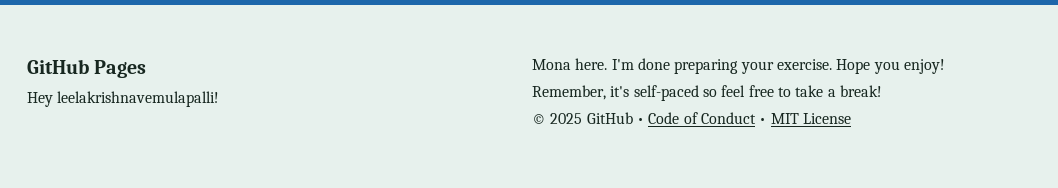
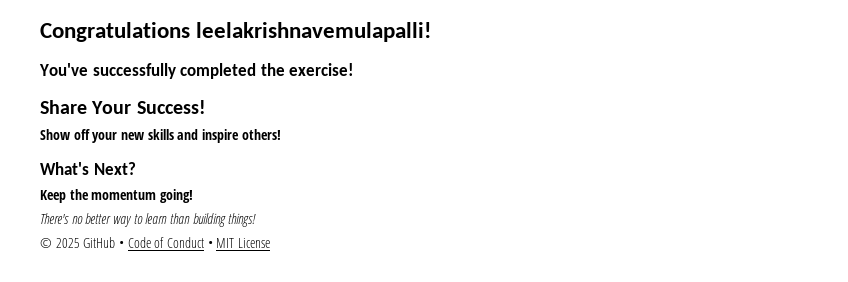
- GitHub Pages
- Hey leelakrishnavemulapalli!
- Mona here. I'm done preparing your exercise. Hope you enjoy!
- Remember, it's self-paced so feel free to take a break!
+ Congratulations leelakrishnavemulapalli!
+ You've successfully completed the exercise!
+ Share Your Success!
+ Show off your new skills and inspire others!
+ What's Next?
+ Keep the momentum going!
+ There's no better way to learn than building things!

